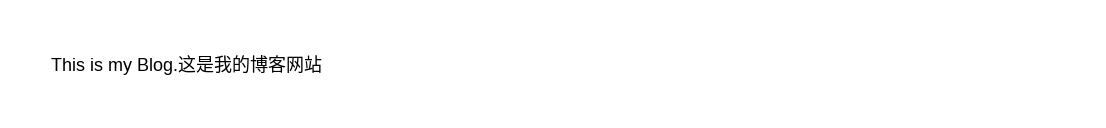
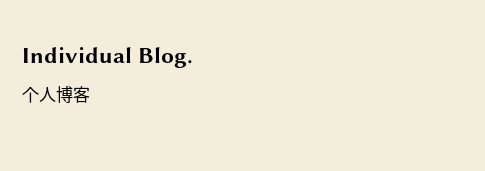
- This is my Blog.这是我的博客网站
+ Individual Blog.
+ 个人博客

